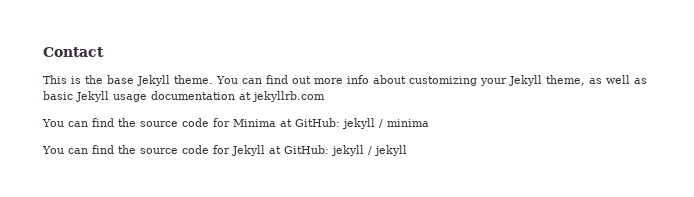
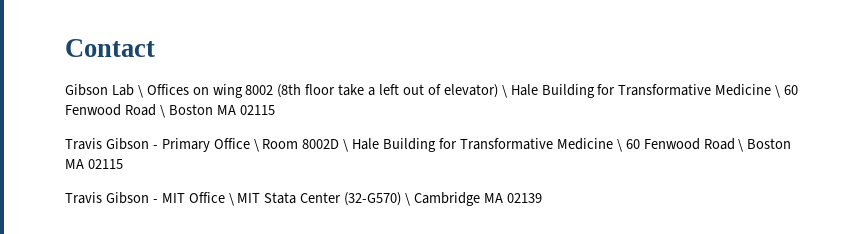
- This is the base Jekyll theme. You can find out more info about customizing your Jekyll theme, as well as basic Jekyll usage documentation at jekyllrb.com
- You can find the source code for Minima at GitHub: jekyll / minima
- You can find the source code for Jekyll at GitHub: jekyll / jekyll
+ Gibson Lab \ Offices on wing 8002 (8th floor take a left out of elevator) \ Hale Building for Transformative Medicine \ 60 Fenwood Road \ Boston MA 02115
+ Travis Gibson - Primary Office \ Room 8002D \ Hale Building for Transformative Medicine \ 60 Fenwood Road \ Boston MA 02115
+ Travis Gibson - MIT Office \ MIT Stata Center (32-G570) \ Cambridge MA 02139

